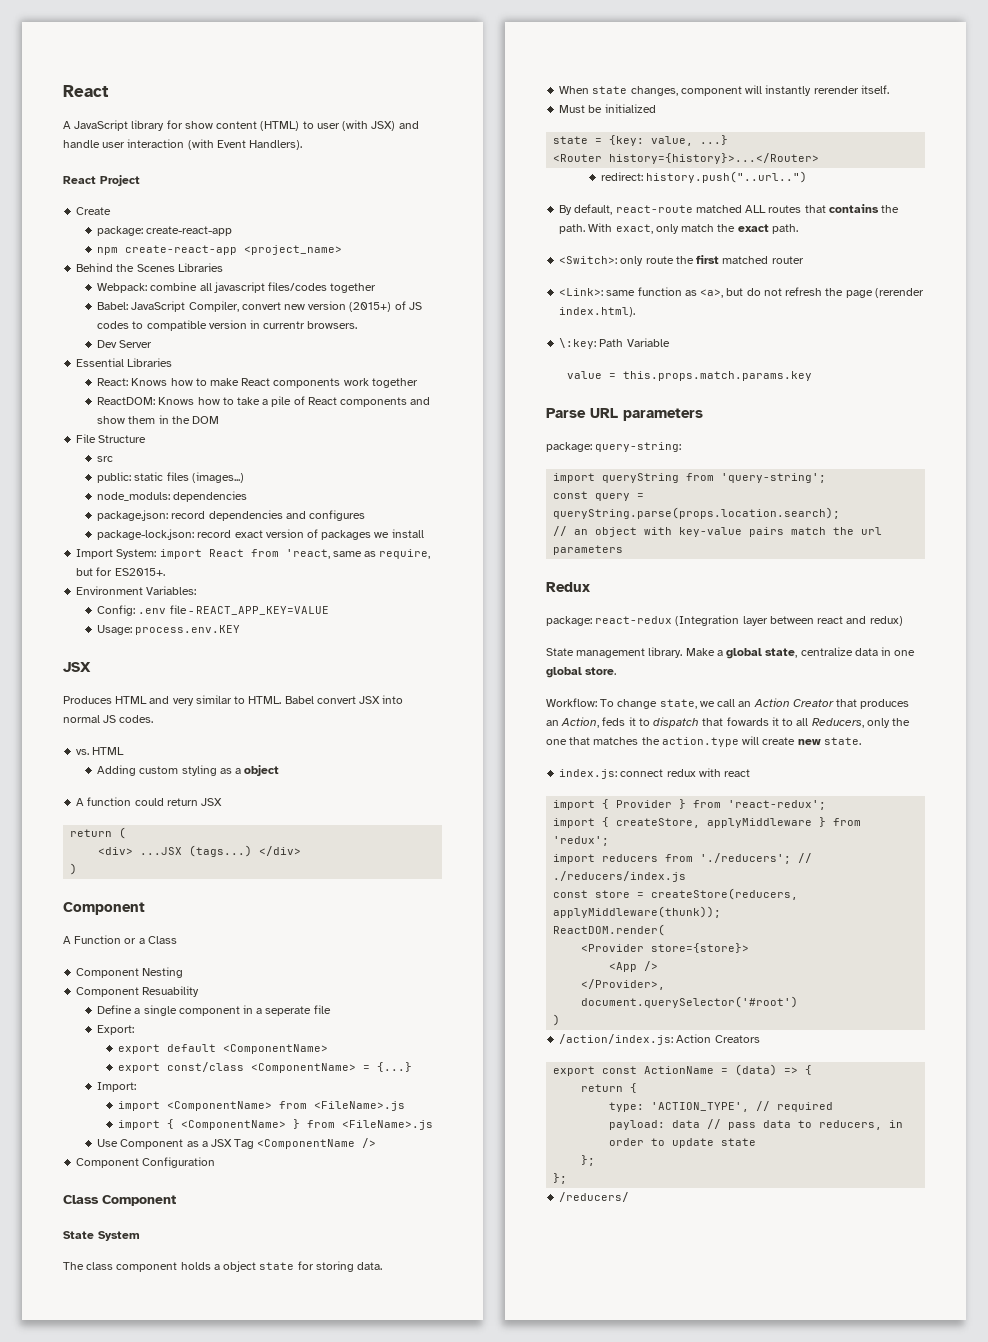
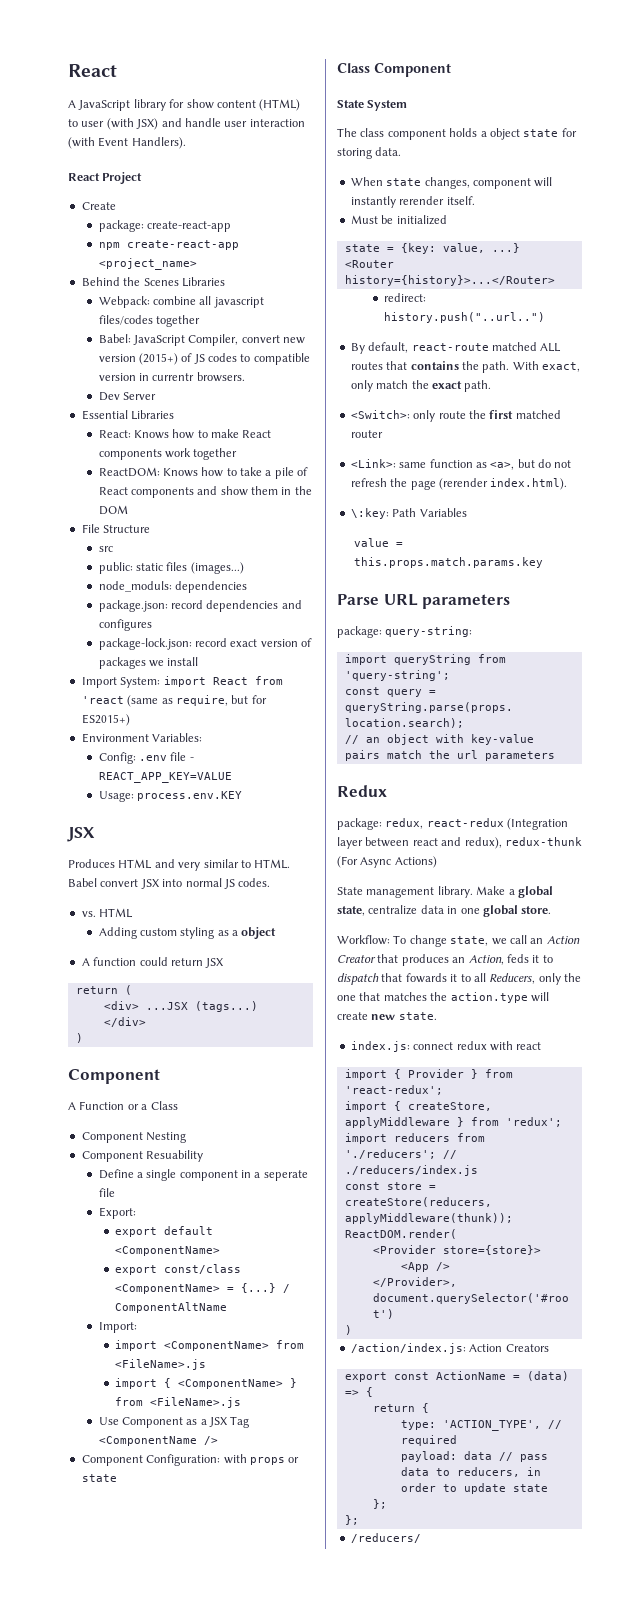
- Import System: import React from 'react, same as require, but for ES2015+.
+ Import System: import React from 'react (same as require, but for ES2015+)
- export const/class <ComponentName> = {...}
+ export const/class <ComponentName> = {...} / ComponentAltName
- Component Configuration
+ Component Configuration: with props or state
- \:key: Path Variable
+ \:key: Path Variables
- package: react-redux (Integration layer between react and redux)
+ package: redux, react-redux (Integration layer between react and redux), redux-thunk (For Async Actions)

